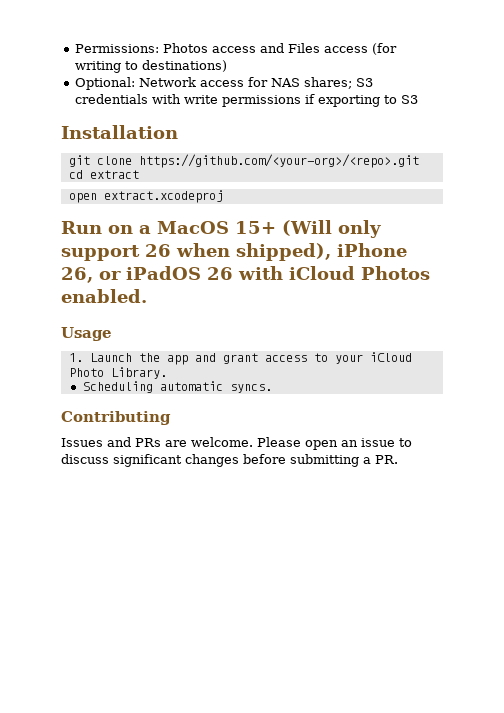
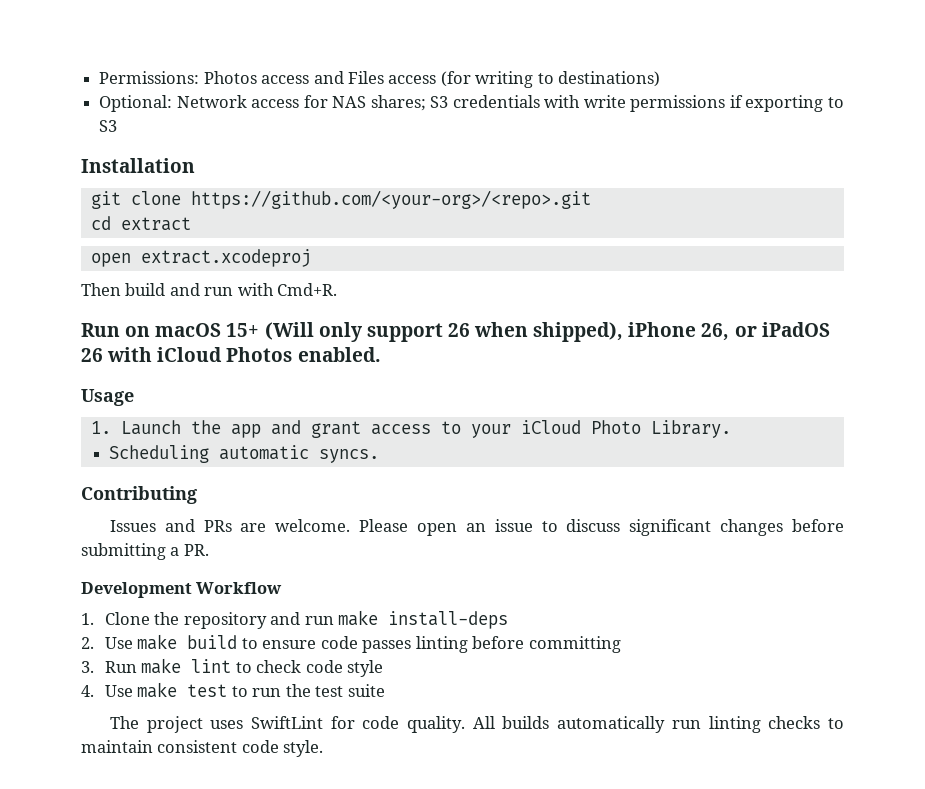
+ Then build and run with Cmd+R.
- Run on a MacOS 15+ (Will only support 26 when shipped), iPhone 26, or iPadOS 26 with iCloud Photos enabled.
+ Run on macOS 15+ (Will only support 26 when shipped), iPhone 26, or iPadOS 26 with iCloud Photos enabled.
+ Development Workflow
+ 1. Clone the repository and run make install-deps
+ 2. Use make build to ensure code passes linting before committing
+ 3. Run make lint to check code style
+ 4. Use make test to run the test suite
+ The project uses SwiftLint for code quality. All builds automatically run linting checks to maintain consistent code style.

